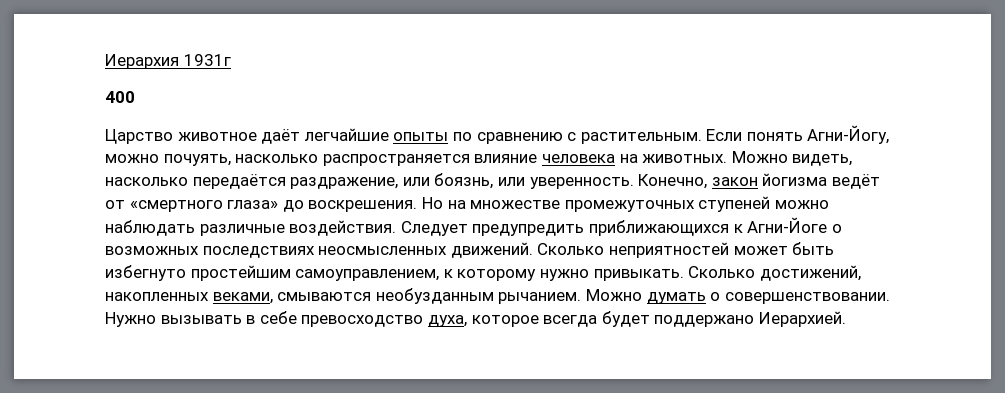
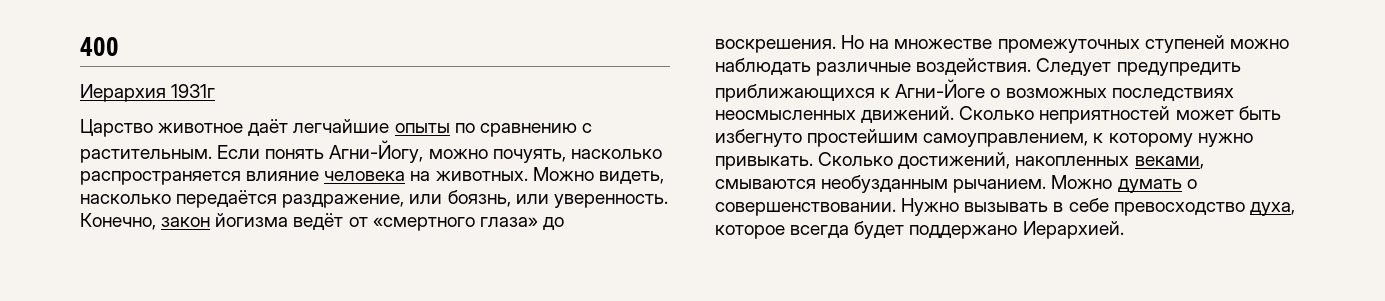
+ 400
- 400

